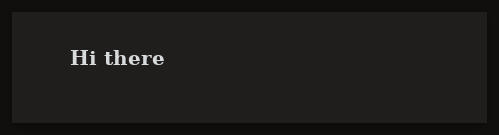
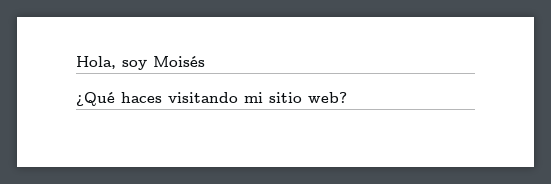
- Hi there
+ Hola, soy Moisés
+ ¿Qué haces visitando mi sitio web?

